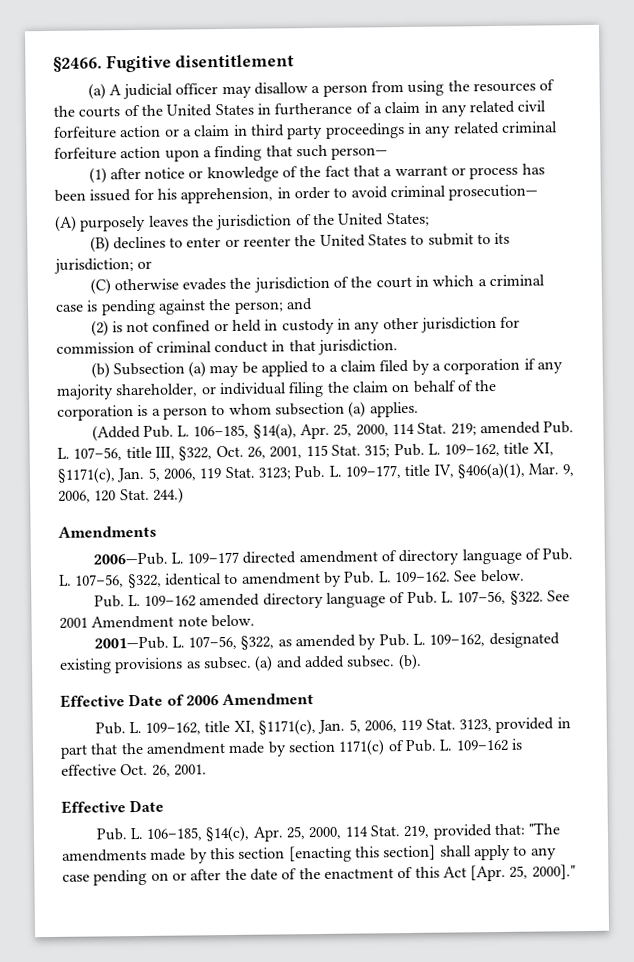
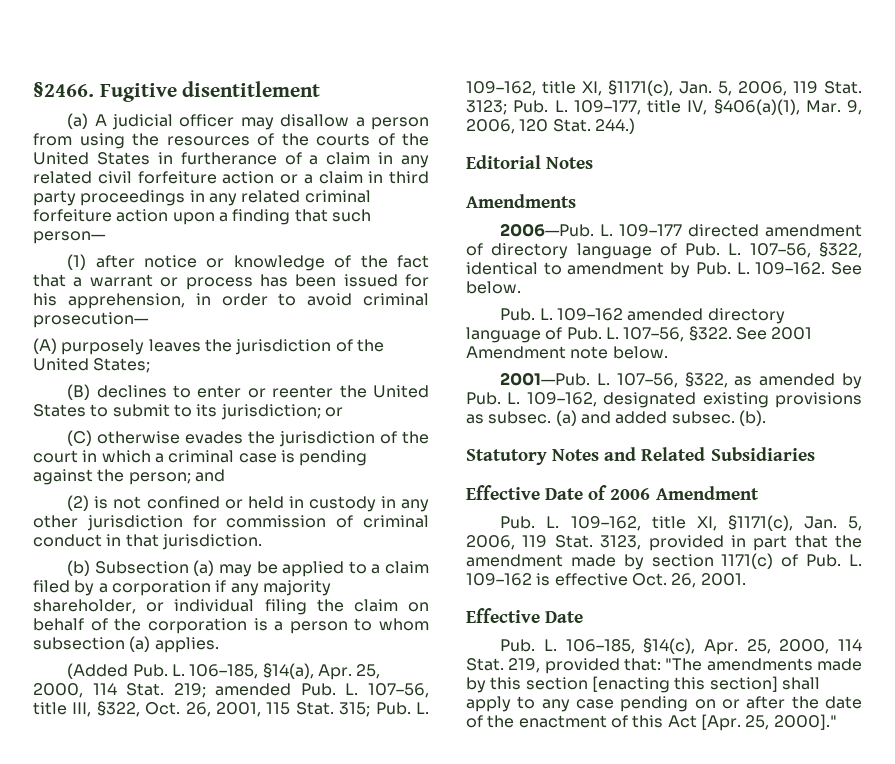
+ Editorial Notes
+ Statutory Notes and Related Subsidiaries

